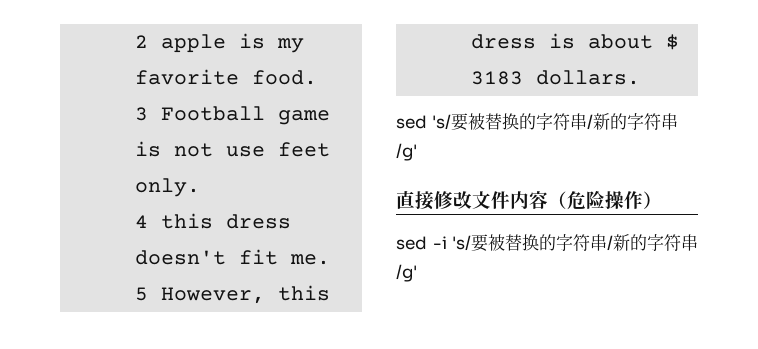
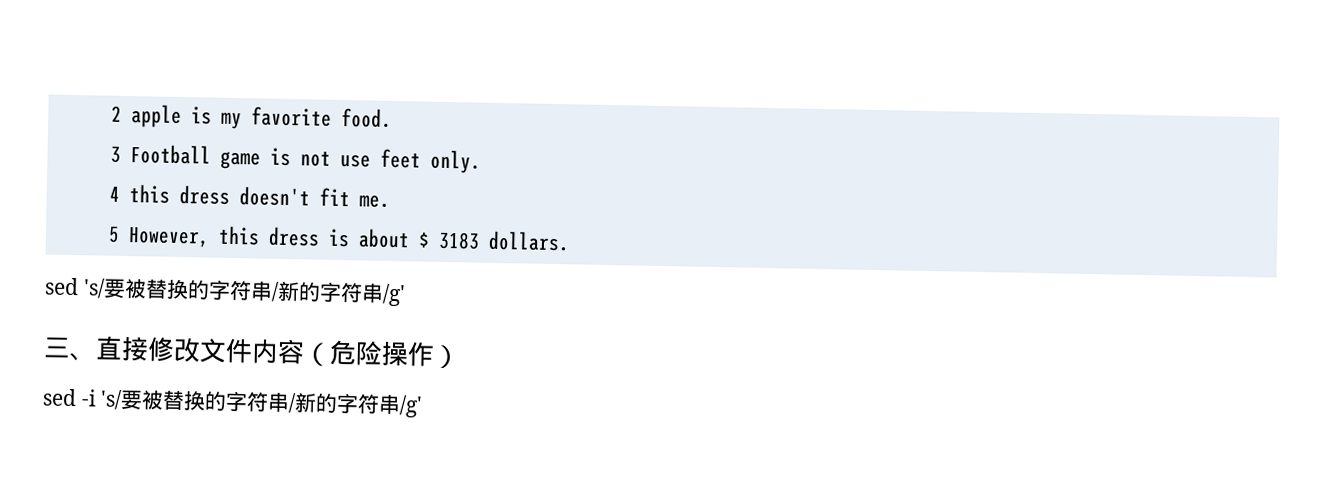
- 直接修改文件内容（危险操作）
+ 三、直接修改文件内容（危险操作）

